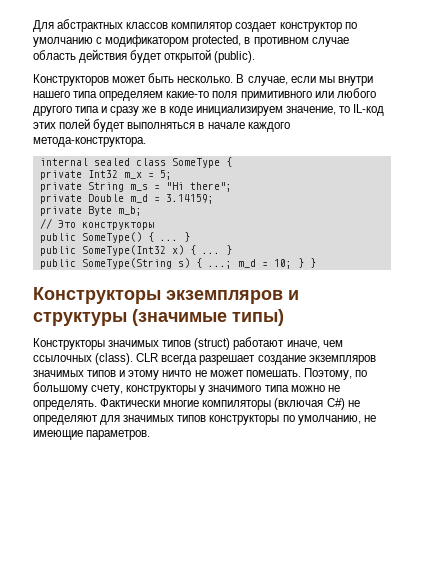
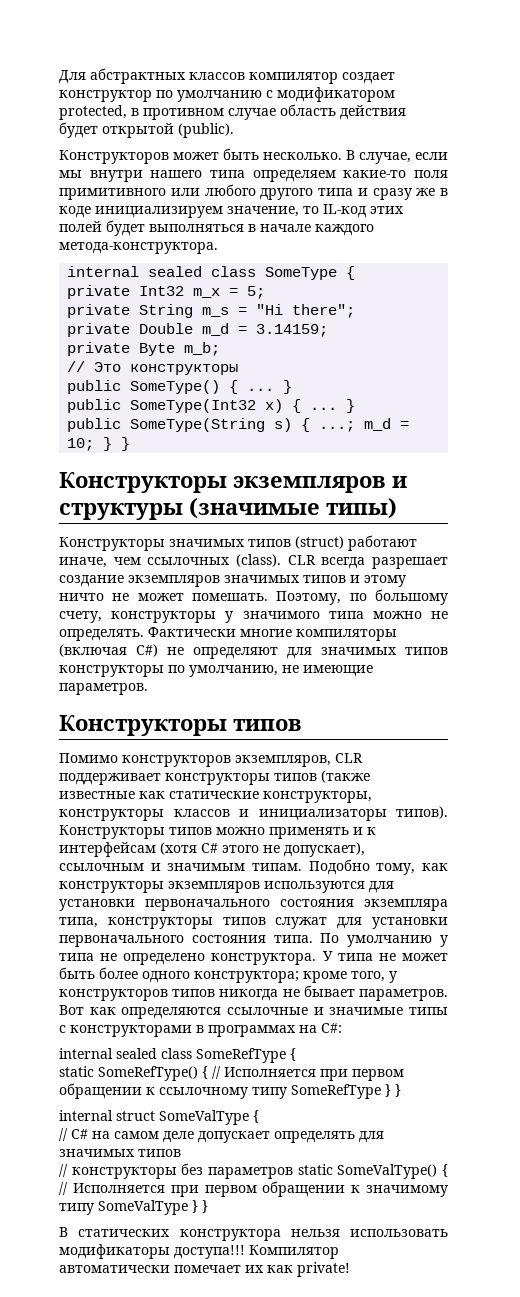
  Фактически многие компиляторы (включая C#) не определяют для значимых типов конструкторы по умолчанию, не имеющие параметров.
+ Конструкторы типов
+ Помимо конструкторов экземпляров, CLR поддерживает конструкторы типов (также известные как статические конструкторы, конструкторы классов и инициализаторы типов). Конструкторы типов можно применять и к интерфейсам (хотя C# этого не допускает), ссылочным и значимым типам. Подобно тому, как конструкторы экземпляров используются для установки первоначального состояния экземпляра типа, конструкторы типов служат для установки первоначального состояния типа. По умолчанию у типа не определено конструктора. У типа не может быть более одного конструктора; кроме того, у конструкторов типов никогда не бывает параметров. Вот как определяются ссылочные и значимые типы с конструкторами в программах на C#:
+ internal sealed class SomeRefType {
+ static SomeRefType() { // Исполняется при первом обращении к ссылочному типу SomeRefType } }
+ internal struct SomeValType {
+ // C# на самом деле допускает определять для значимых типов
+ // конструкторы без параметров static SomeValType() { // Исполняется при первом обращении к значимому типу SomeValType } }
+ В статических конструктора нельзя использовать модификаторы доступа!!! Компилятор автоматически помечает их как private!

